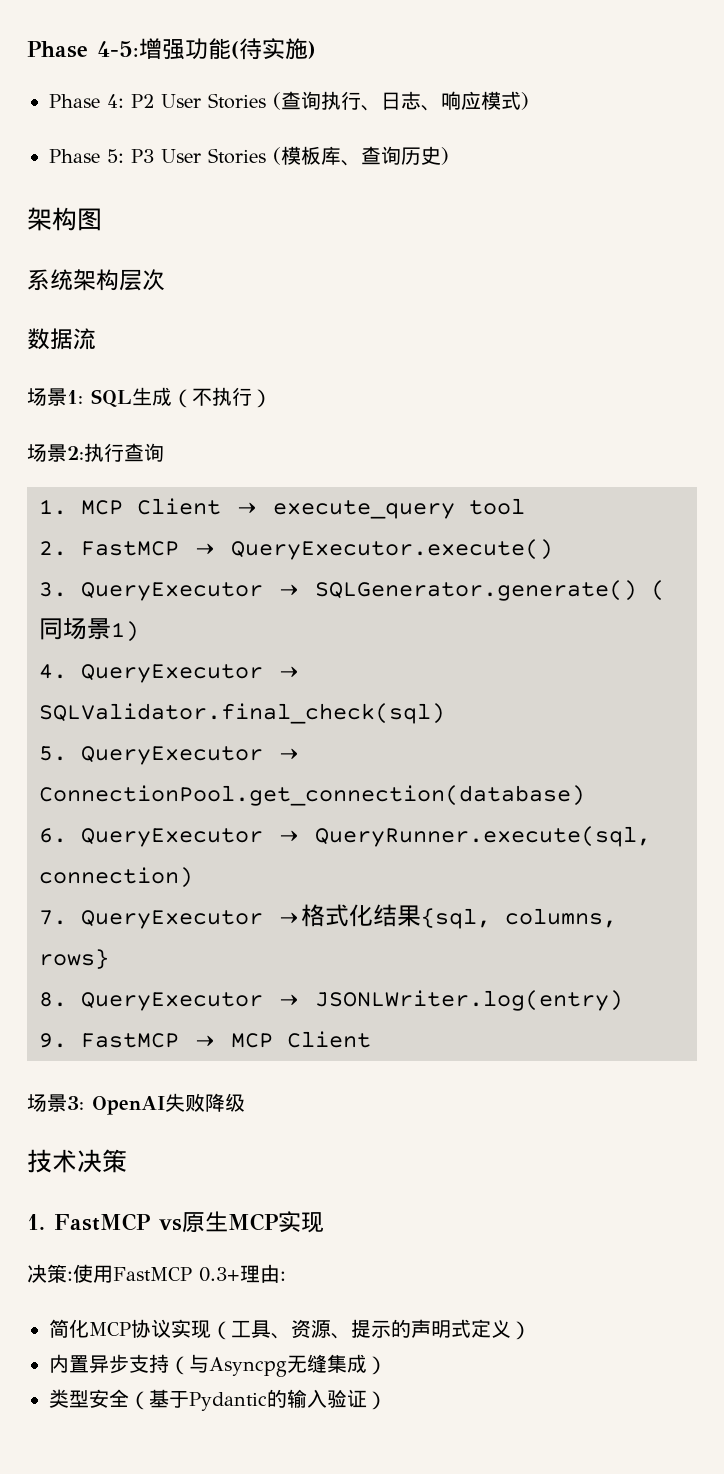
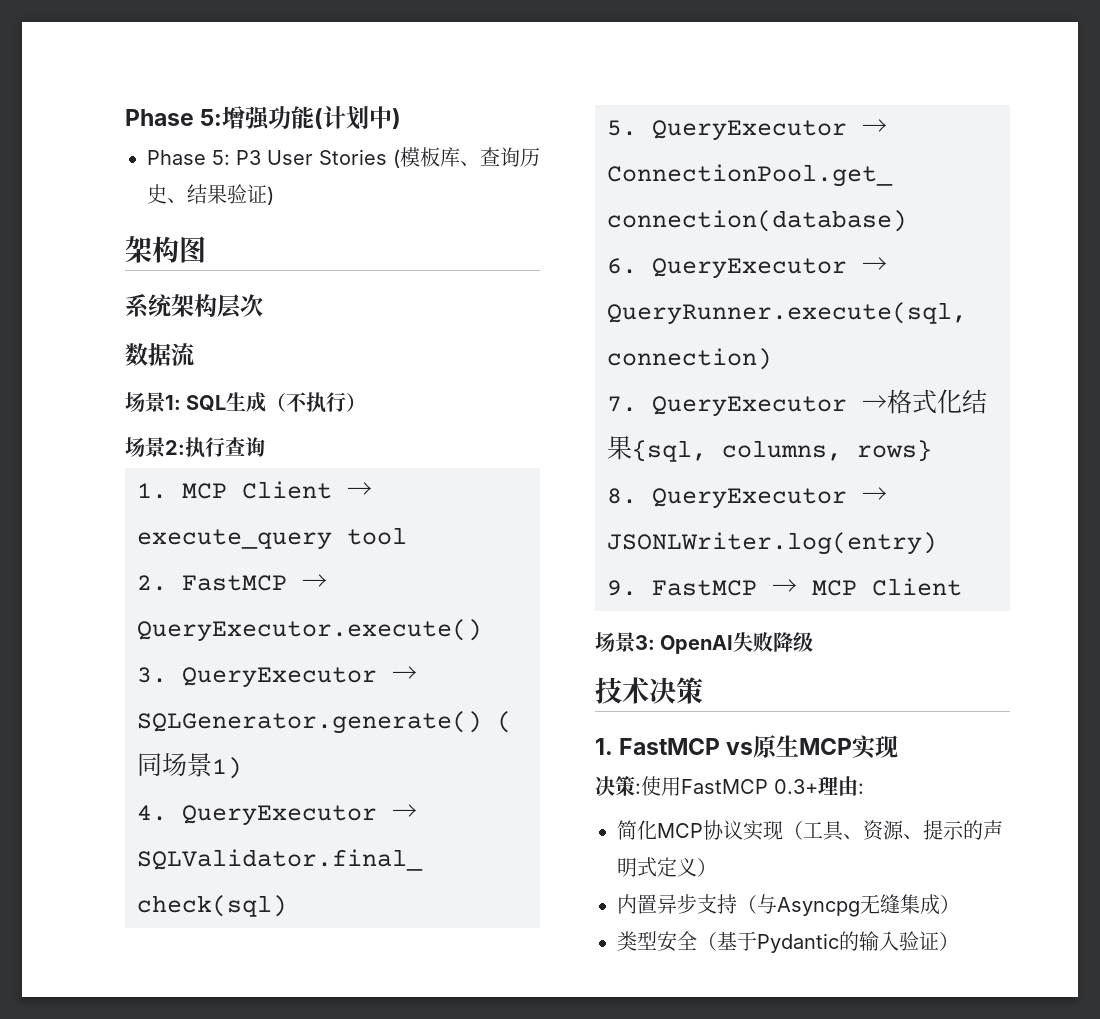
- Phase 4-5:增强功能(待实施)
- Phase 4: P2 User Stories (查询执行、日志、响应模式)
+ Phase 5:增强功能(计划中)
- Phase 5: P3 User Stories (模板库、查询历史)
+ Phase 5: P3 User Stories (模板库、查询历史、结果验证)

